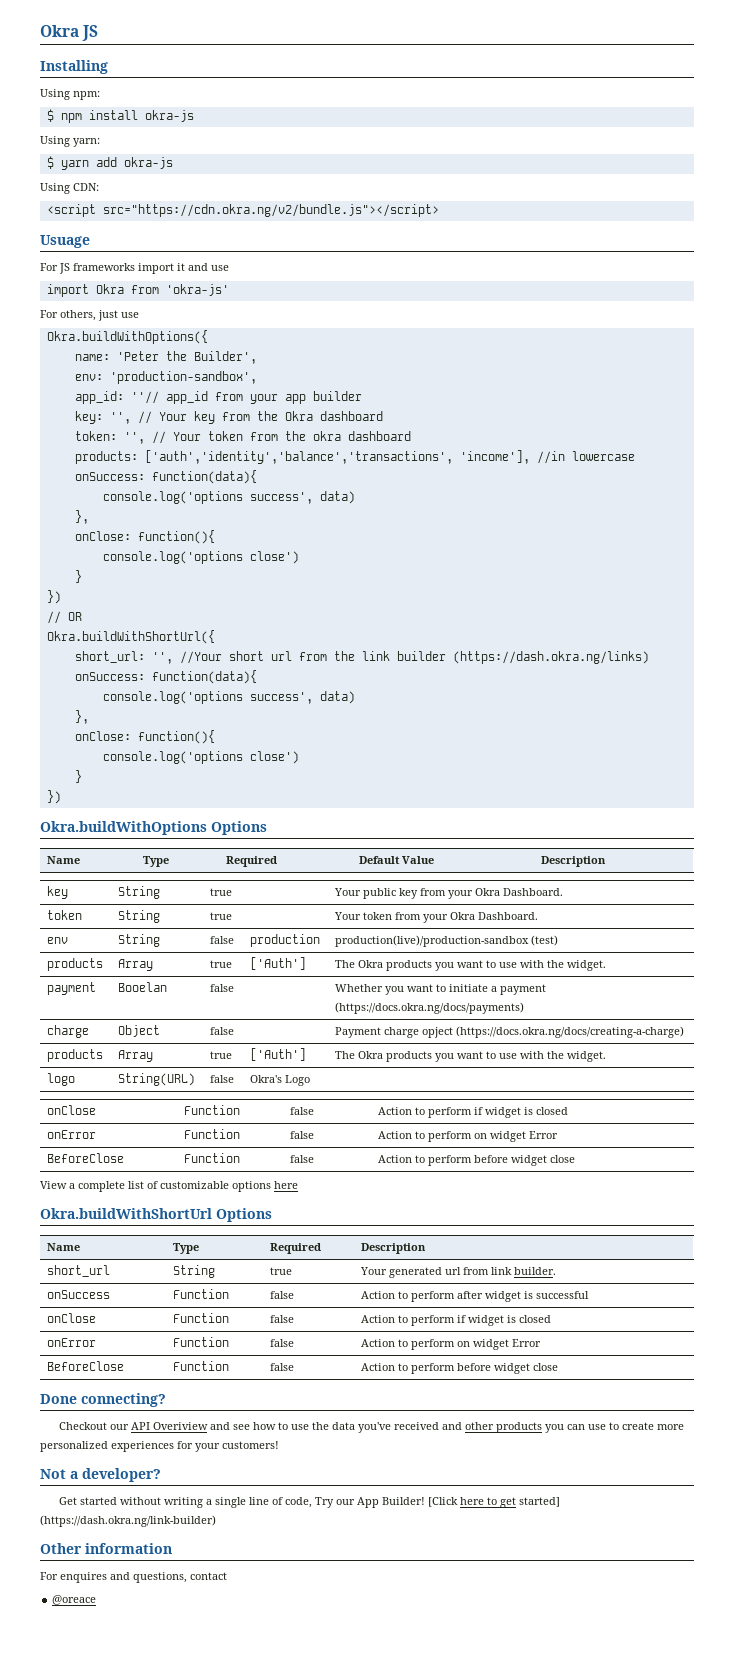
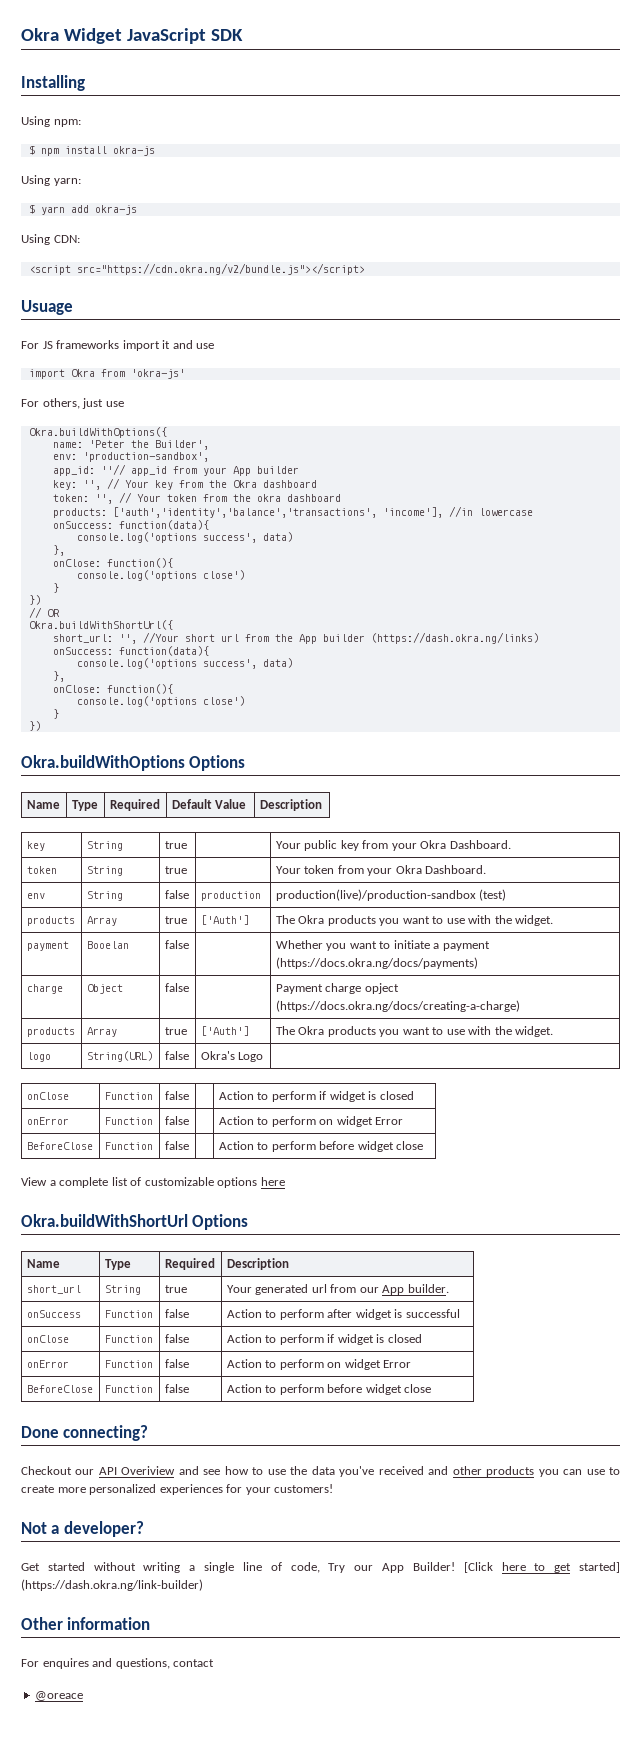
- Okra JS
+ Okra Widget JavaScript SDK
- app_id: ''// app_id from your app builder
+ app_id: ''// app_id from your App builder
- short_url: '', //Your short url from the link builder (https://dash.okra.ng/links)
+ short_url: '', //Your short url from the App builder (https://dash.okra.ng/links)
- short_url | String | true | Your generated url from link builder.
+ short_url | String | true | Your generated url from our App builder.

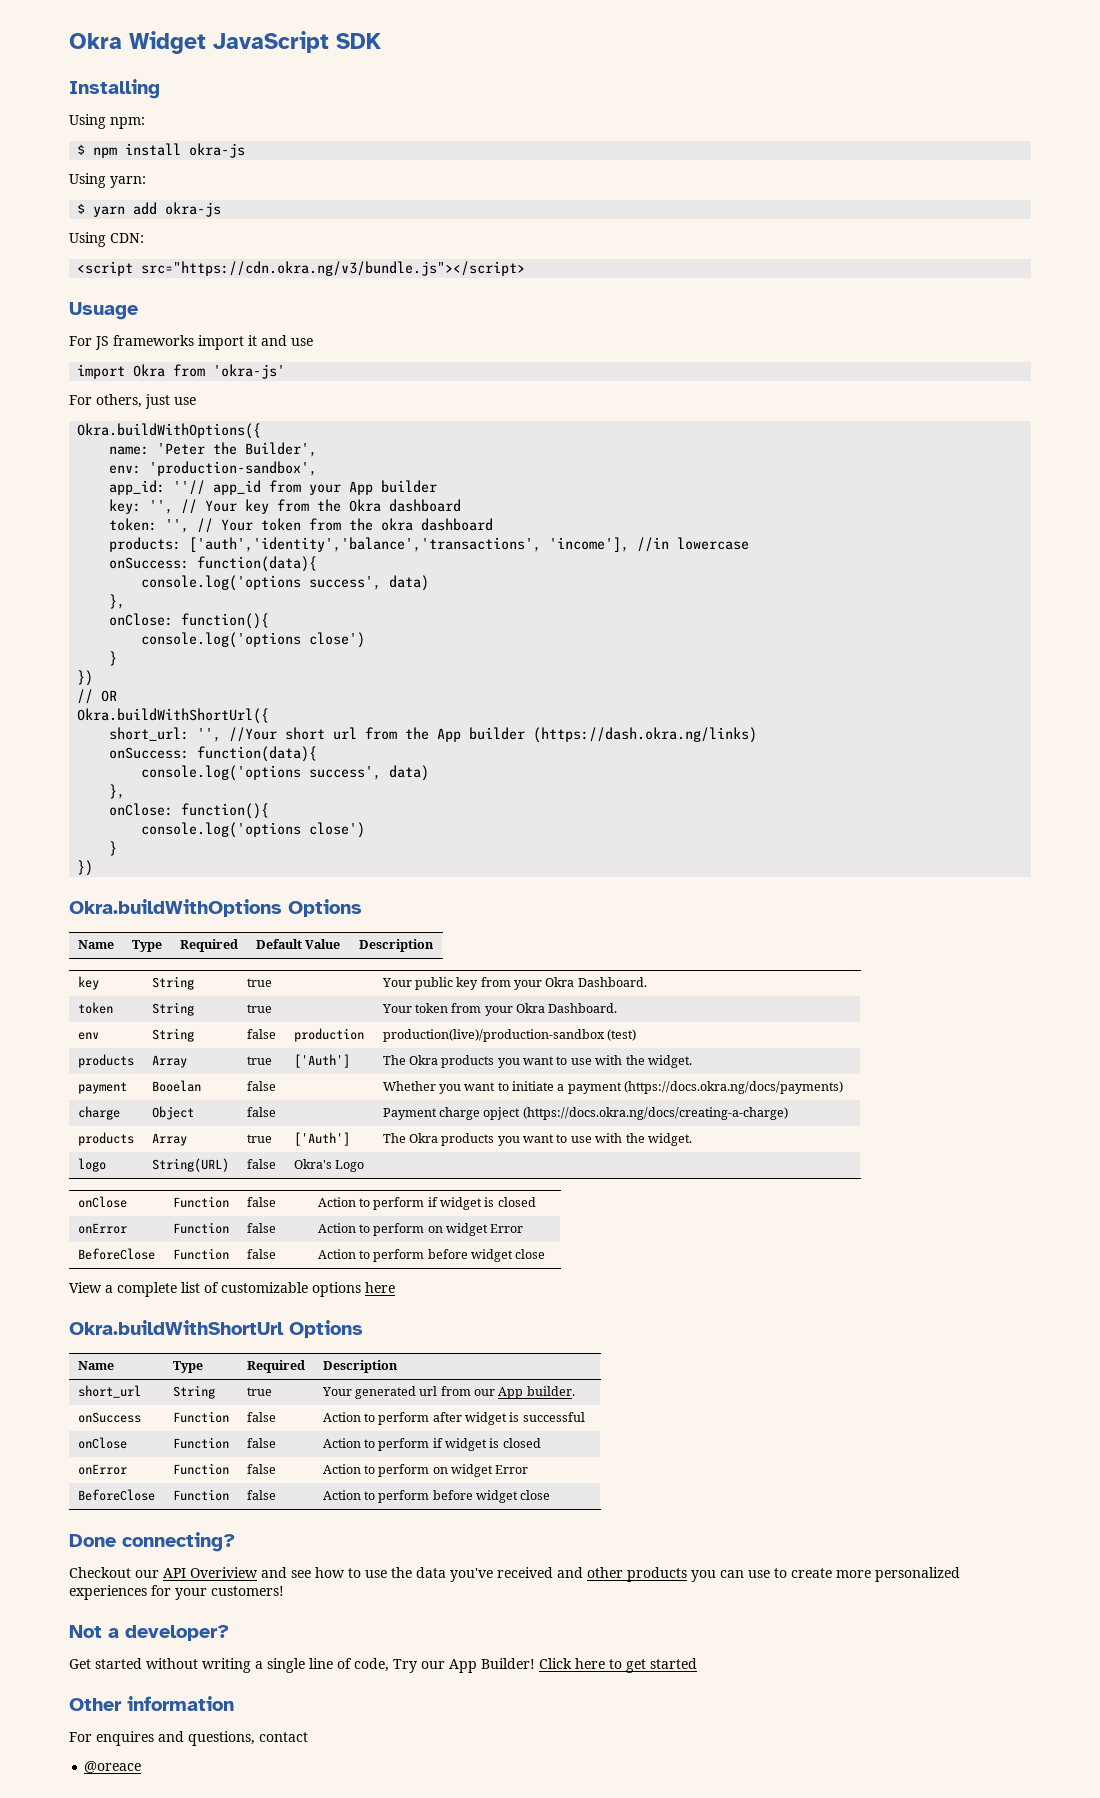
- <script src="https://cdn.okra.ng/v2/bundle.js"></script>
+ <script src="https://cdn.okra.ng/v3/bundle.js"></script>
- [Click here to get started] (https://dash.okra.ng/link-builder)
+ Click here to get started

